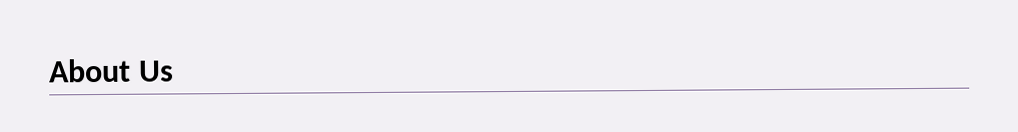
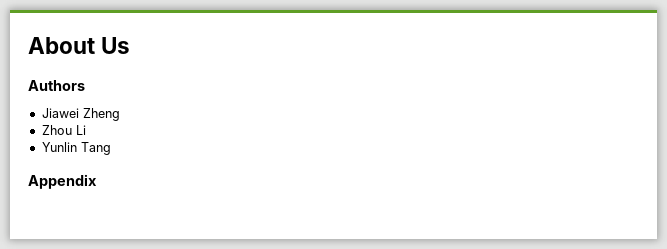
+ Authors
+ Jiawei Zheng
+ Zhou Li
+ Yunlin Tang
+ Appendix

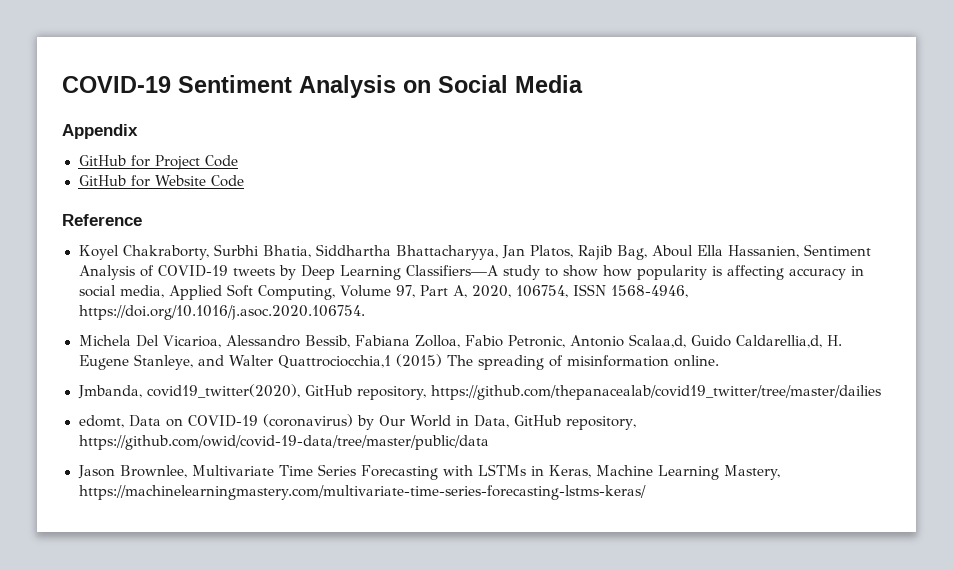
- About Us
- Authors
- Jiawei Zheng
- Zhou Li
- Yunlin Tang
+ COVID-19 Sentiment Analysis on Social Media
  Appendix
+ GitHub for Project Code
+ GitHub for Website Code
+ Reference
+ Koyel Chakraborty, Surbhi Bhatia, Siddhartha Bhattacharyya, Jan Platos, Rajib Bag, Aboul Ella Hassanien, Sentiment Analysis of COVID-19 tweets by Deep Learning Classifiers—A study to show how popularity is affecting accuracy in social media, Applied Soft Computing, Volume 97, Part A, 2020, 106754, ISSN 1568-4946, https://doi.org/10.1016/j.asoc.2020.106754.
+ Michela Del Vicarioa, Alessandro Bessib, Fabiana Zolloa, Fabio Petronic, Antonio Scalaa,d, Guido Caldarellia,d, H. Eugene Stanleye, and Walter Quattrociocchia,1 (2015) The spreading of misinformation online.
+ Jmbanda, covid19_twitter(2020), GitHub repository, https://github.com/thepanacealab/covid19_twitter/tree/master/dailies
+ edomt, Data on COVID-19 (coronavirus) by Our World in Data, GitHub repository, https://github.com/owid/covid-19-data/tree/master/public/data
+ Jason Brownlee, Multivariate Time Series Forecasting with LSTMs in Keras, Machine Learning Mastery, https://machinelearningmastery.com/multivariate-time-series-forecasting-lstms-keras/

